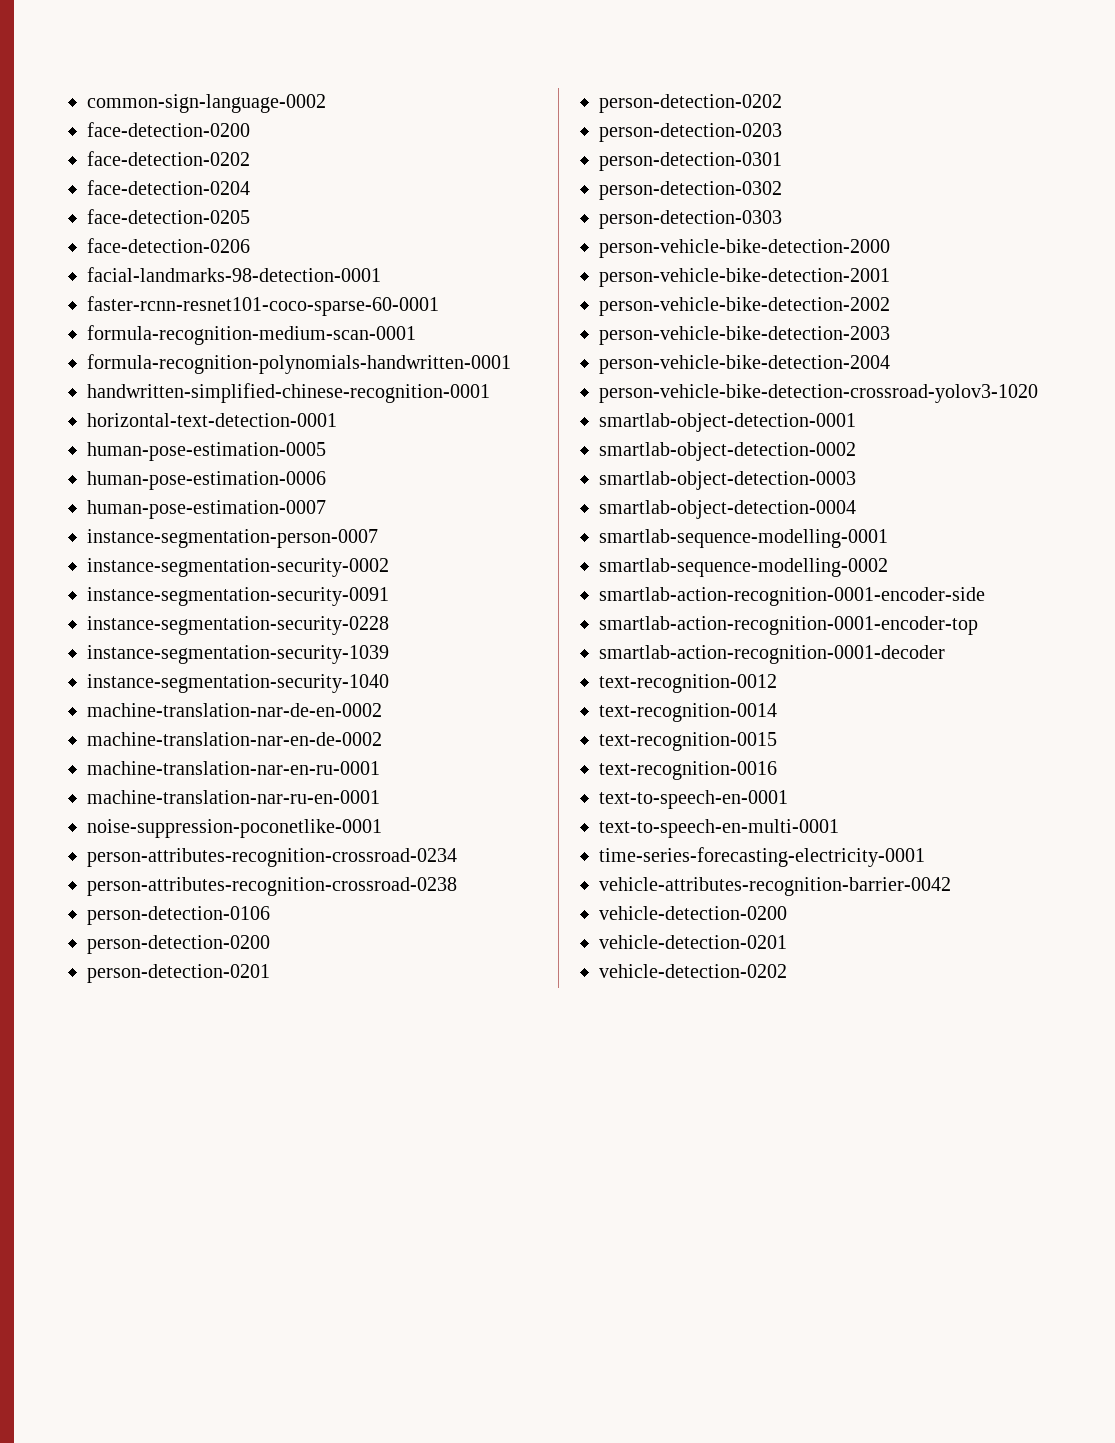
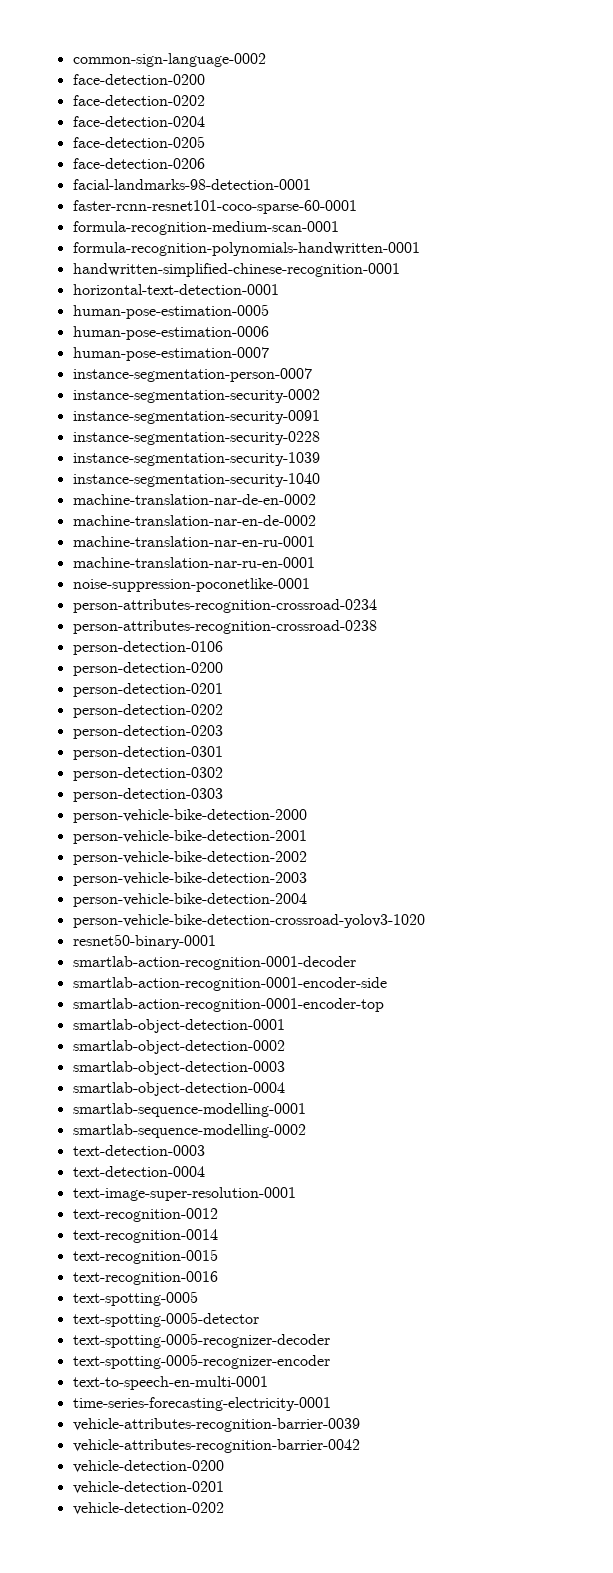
+ resnet50-binary-0001
+ smartlab-action-recognition-0001-decoder
+ smartlab-action-recognition-0001-encoder-side
+ smartlab-action-recognition-0001-encoder-top
- smartlab-action-recognition-0001-encoder-side
- smartlab-action-recognition-0001-encoder-top
- smartlab-action-recognition-0001-decoder
+ text-detection-0003
+ text-detection-0004
+ text-image-super-resolution-0001
- text-to-speech-en-0001
+ text-spotting-0005
+ text-spotting-0005-detector
+ text-spotting-0005-recognizer-decoder
+ text-spotting-0005-recognizer-encoder
+ vehicle-attributes-recognition-barrier-0039

